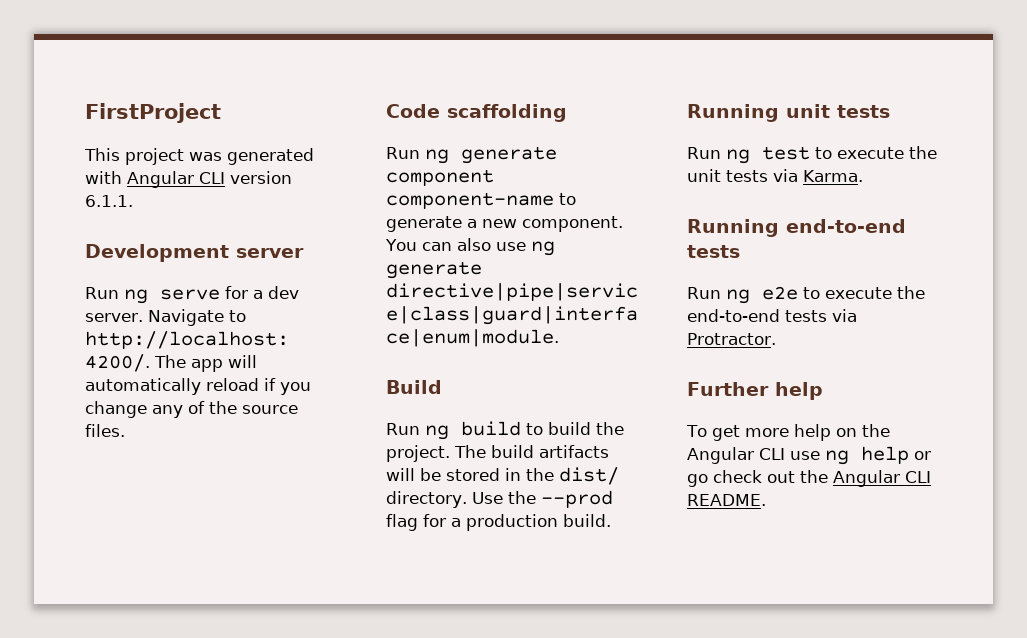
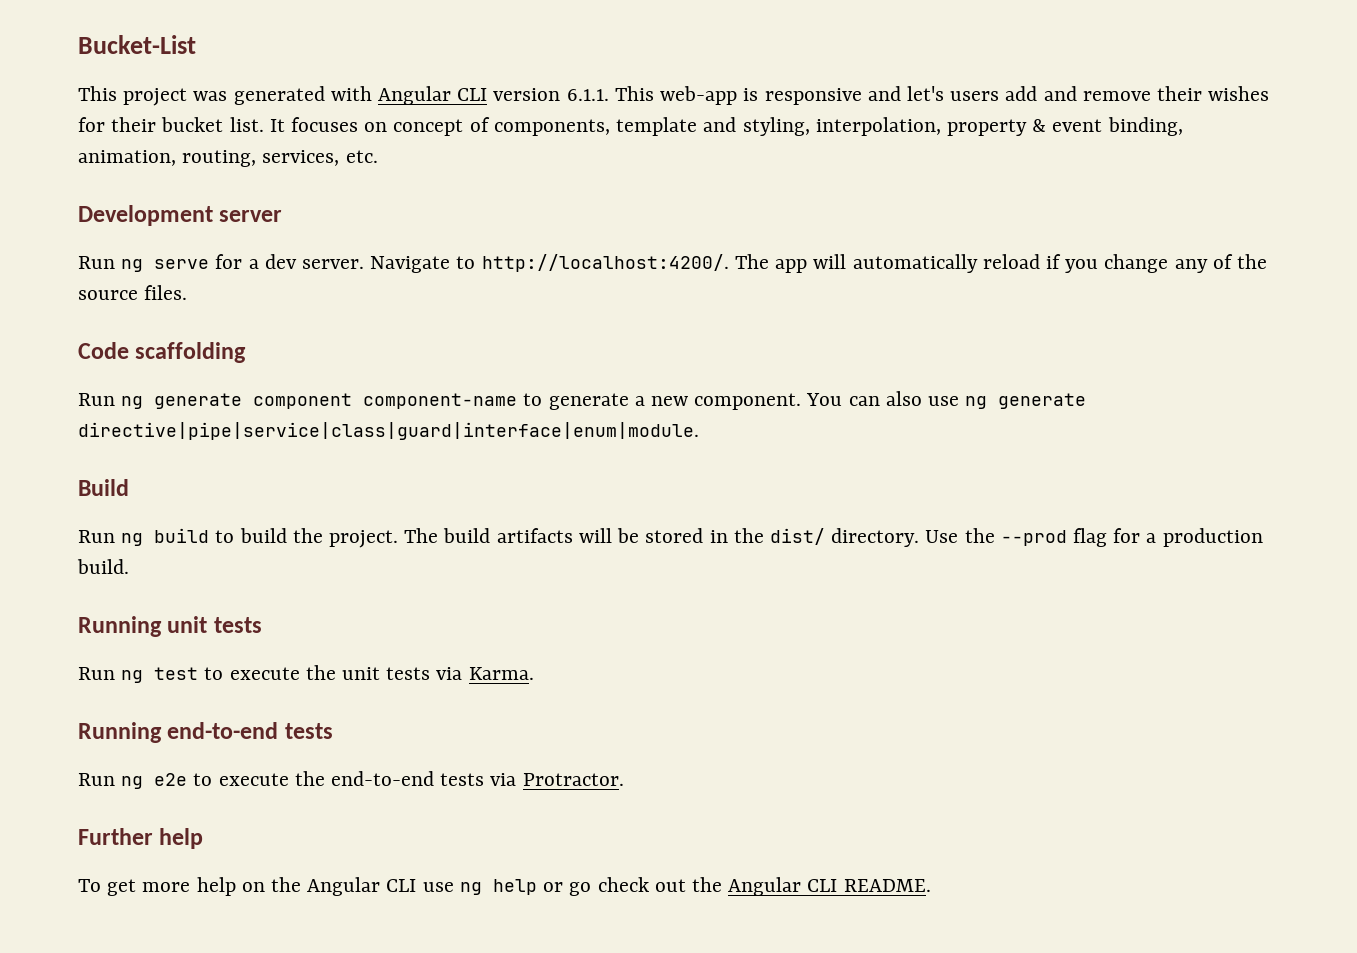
- FirstProject
+ Bucket-List
- This project was generated with Angular CLI version 6.1.1.
+ This project was generated with Angular CLI version 6.1.1. This web-app is responsive and let's users add and remove their wishes for their bucket list. It focuses on concept of components, template and styling, interpolation, property & event binding, animation, routing, services, etc.

